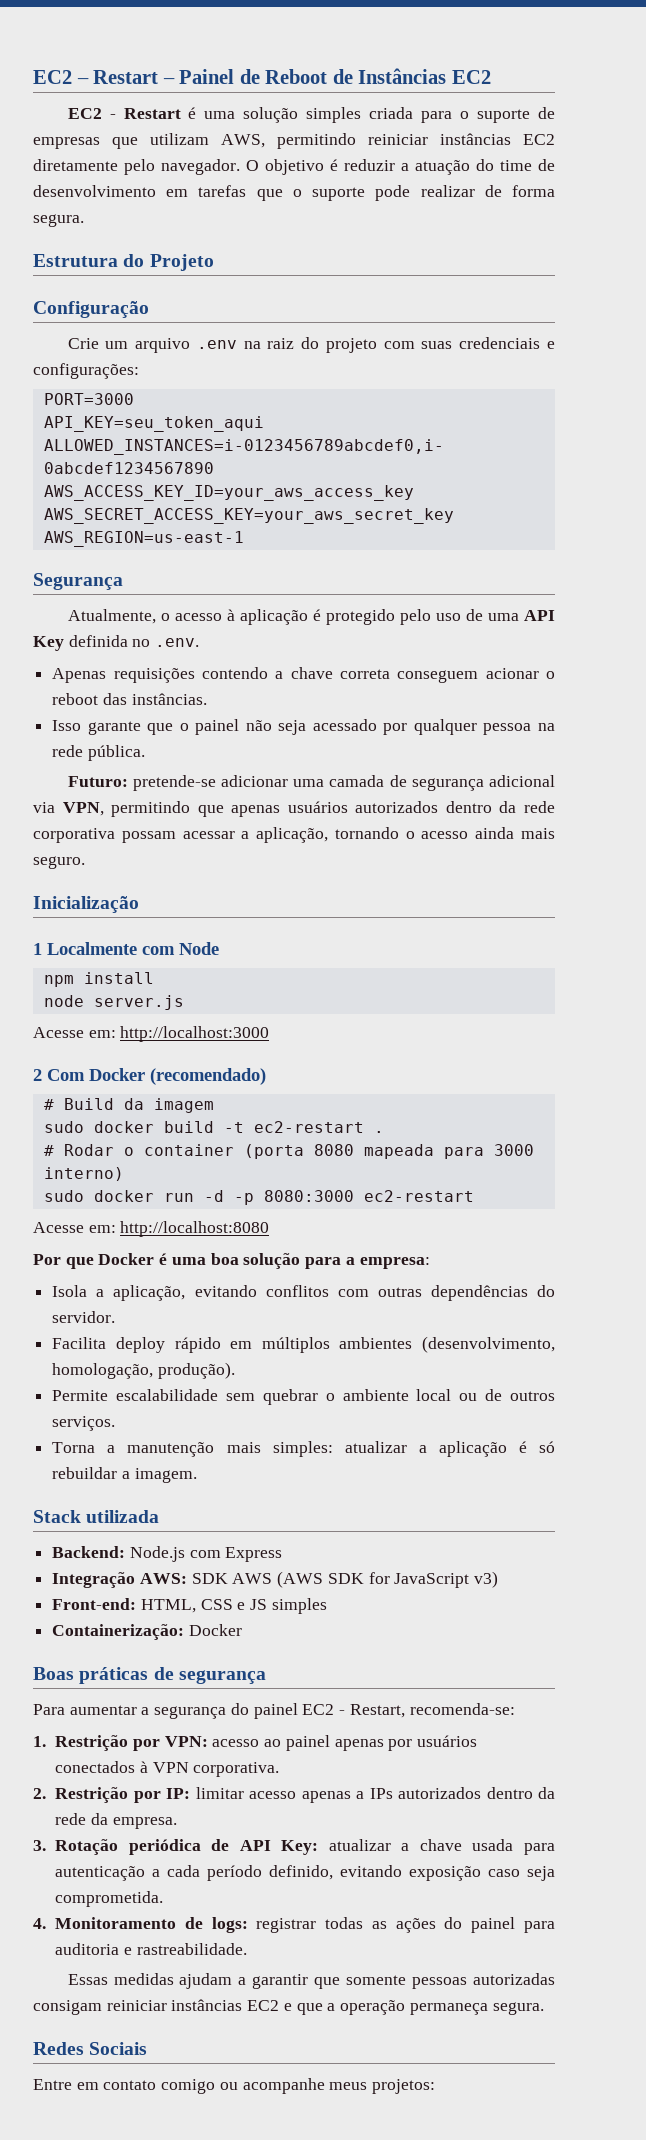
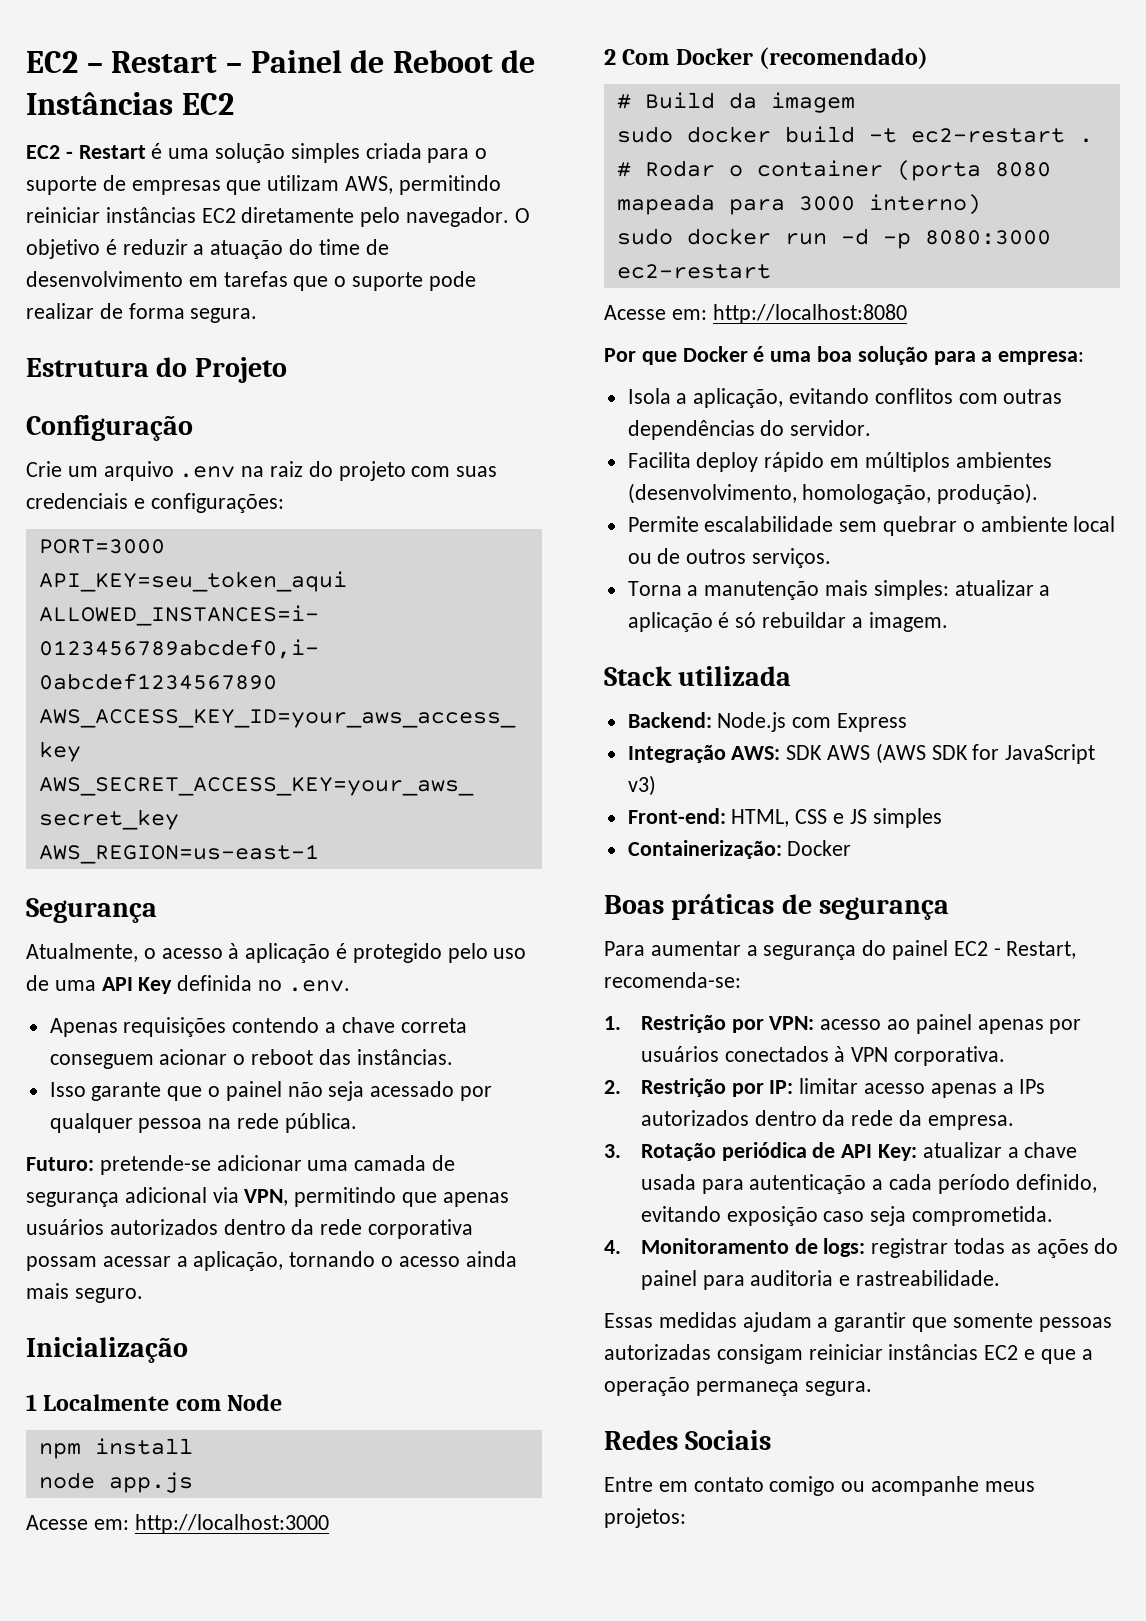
- node server.js
+ node app.js

